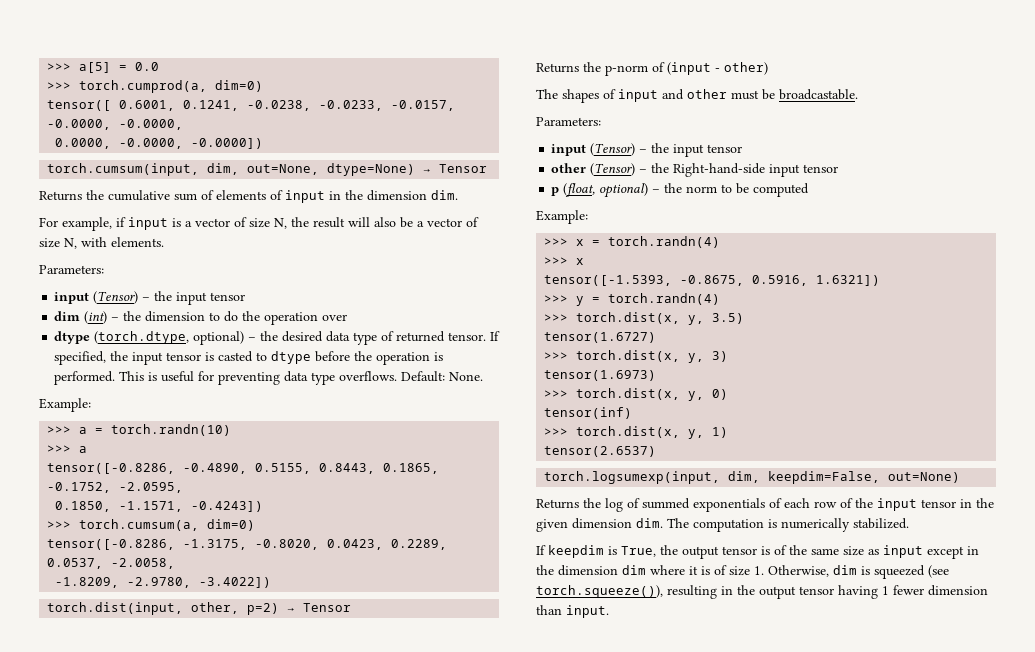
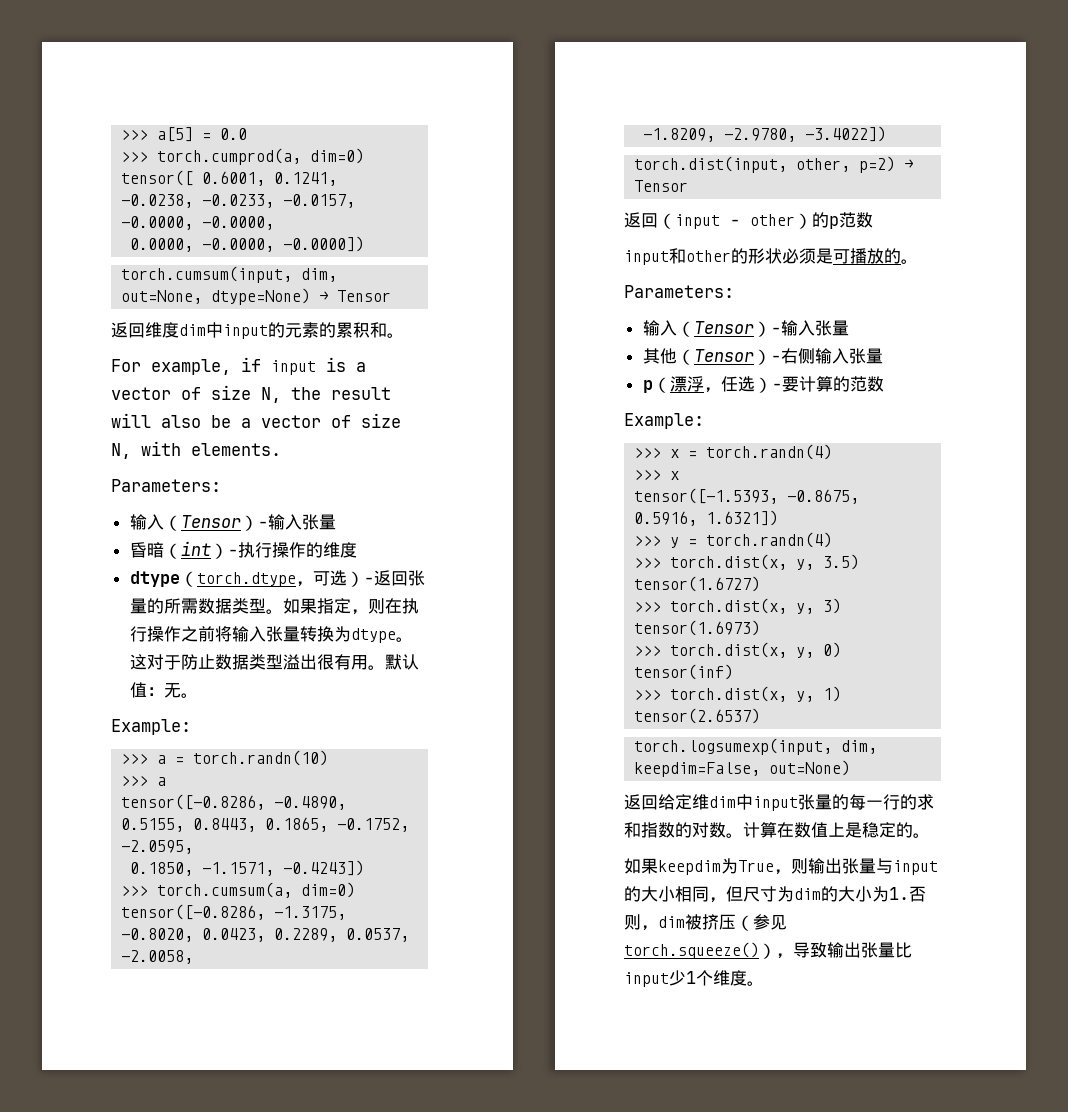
- Returns the cumulative sum of elements of input in the dimension dim.
+ 返回维度dim中input的元素的累积和。
  For example, if input is a vector of size N, the result will also be a vector of size N, with elements.
  Parameters:
- input (Tensor) – the input tensor
- dim (int) – the dimension to do the operation over
- dtype (torch.dtype, optional) – the desired data type of returned tensor. If specified, the input tensor is casted to dtype before the operation is performed. This is useful for preventing data type overflows. Default: None.
+ 输入（Tensor）-输入张量
+ 昏暗（int）-执行操作的维度
+ dtype（torch.dtype，可选）-返回张量的所需数据类型。如果指定，则在执行操作之前将输入张量转换为dtype。这对于防止数据类型溢出很有用。默认值：无。
- Returns the p-norm of (input - other)
- The shapes of input and other must be broadcastable.
+ 返回（input - other）的p范数
+ input和other的形状必须是可播放的。
  Parameters:
- input (Tensor) – the input tensor
- other (Tensor) – the Right-hand-side input tensor
- p (float, optional) – the norm to be computed
+ 输入（Tensor）-输入张量
+ 其他（Tensor）-右侧输入张量
+ p（漂浮，任选）-要计算的范数
- Returns the log of summed exponentials of each row of the input tensor in the given dimension dim. The computation is numerically stabilized.
- If keepdim is True, the output tensor is of the same size as input except in the dimension dim where it is of size 1. Otherwise, dim is squeezed (see torch.squeeze()), resulting in the output tensor having 1 fewer dimension than input.
+ 返回给定维dim中input张量的每一行的求和指数的对数。计算在数值上是稳定的。
+ 如果keepdim为True，则输出张量与input的大小相同，但尺寸为dim的大小为1.否则，dim被挤压（参见torch.squeeze()），导致输出张量比input少1个维度。

